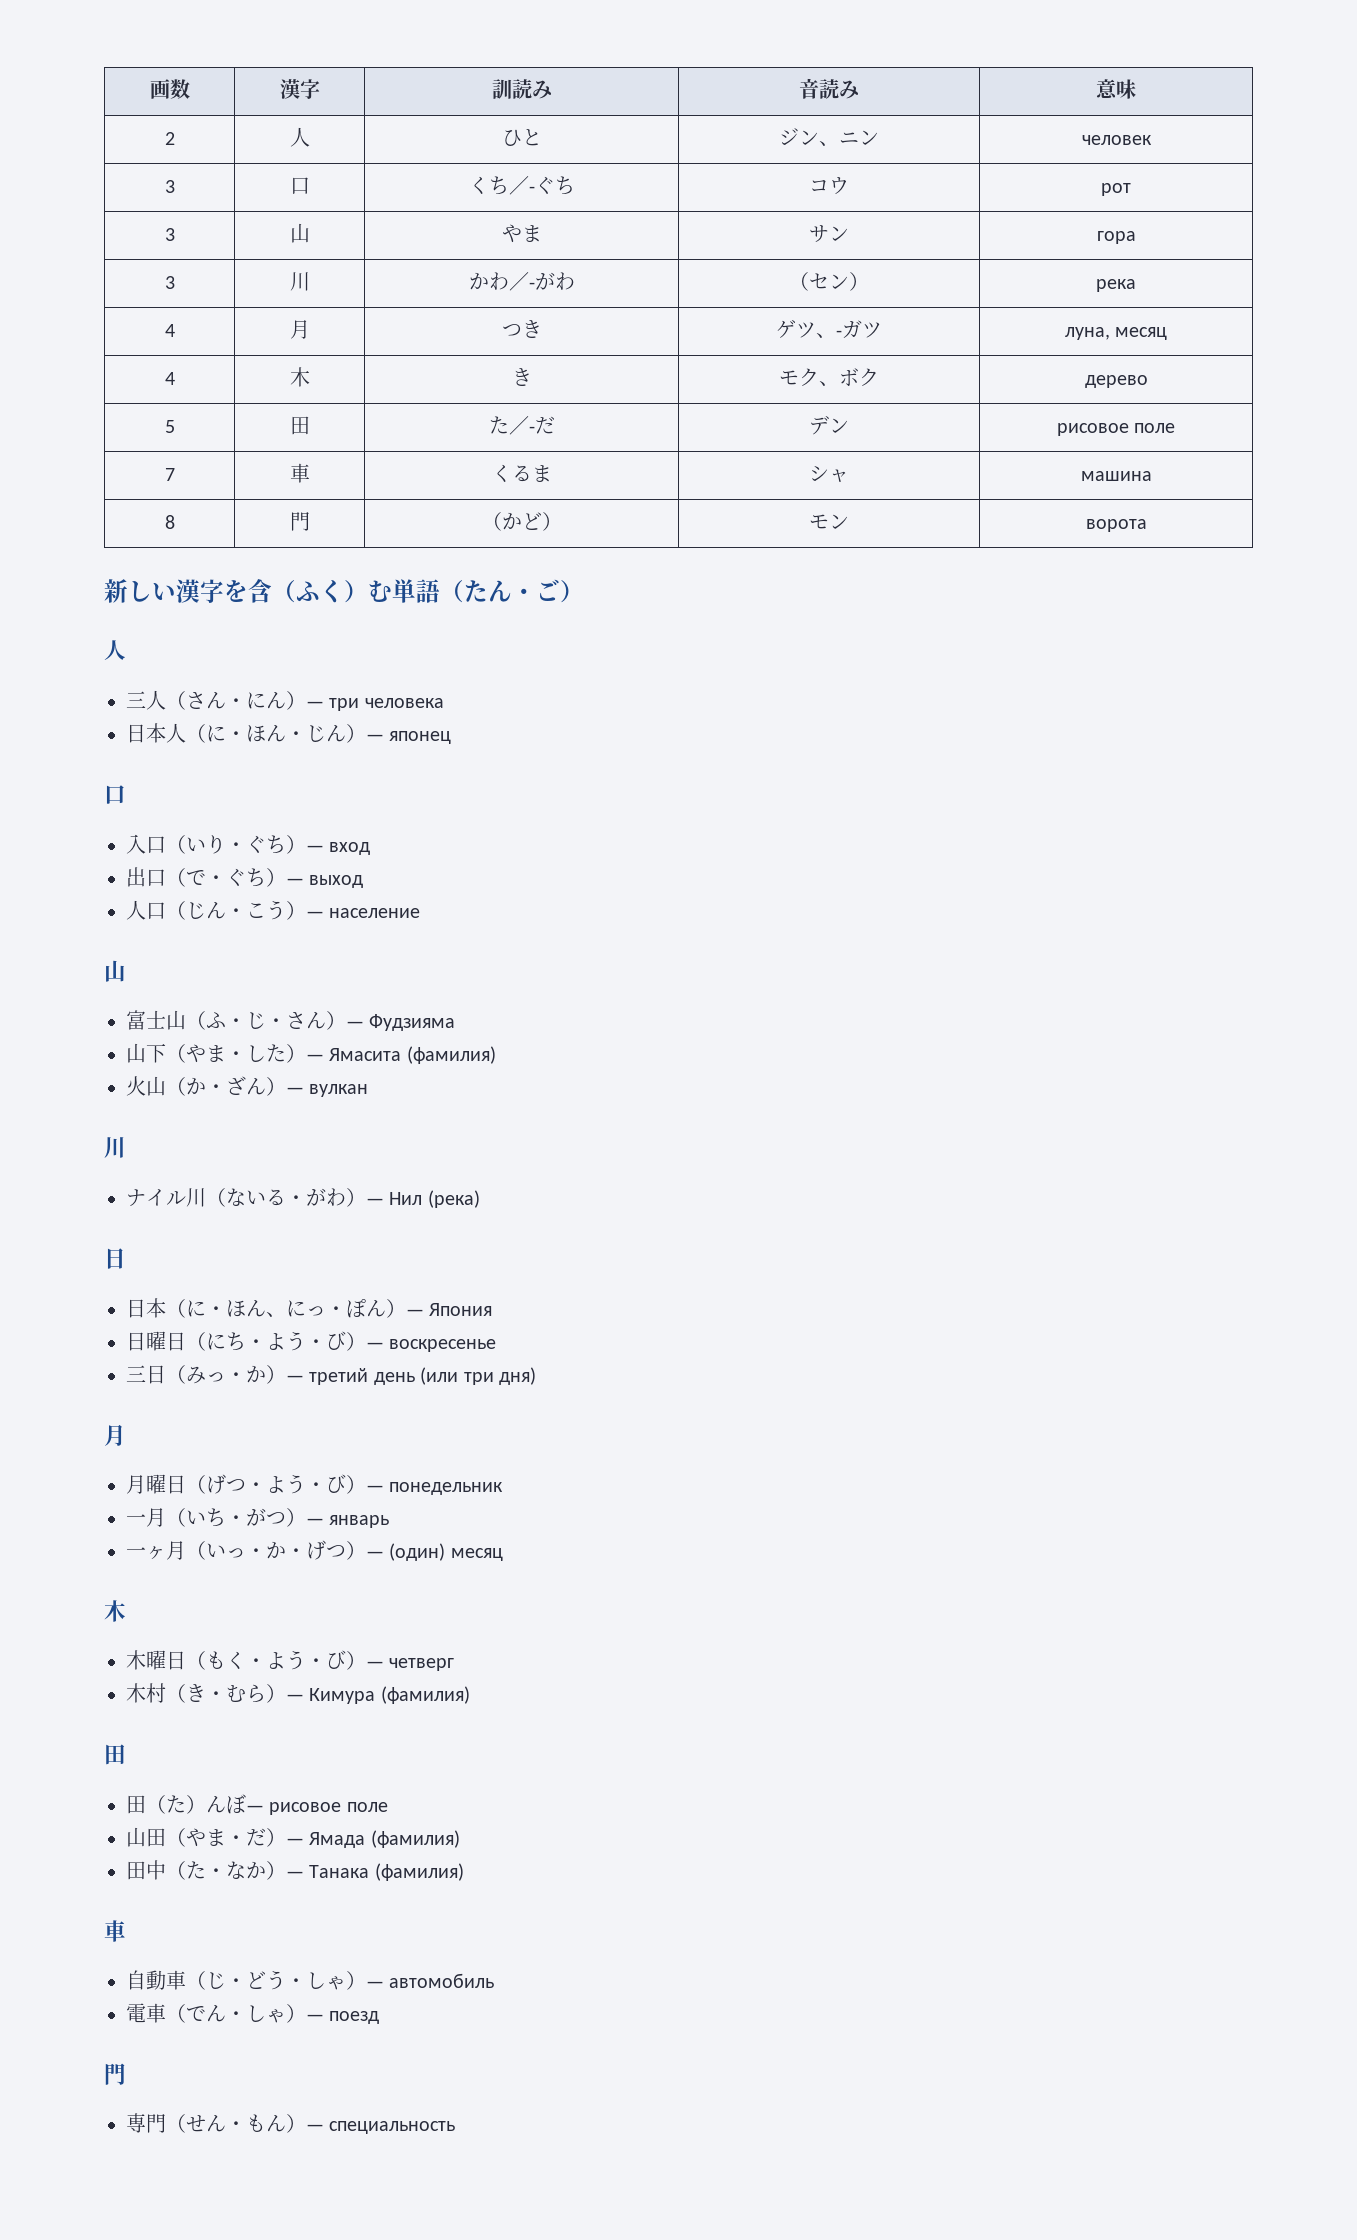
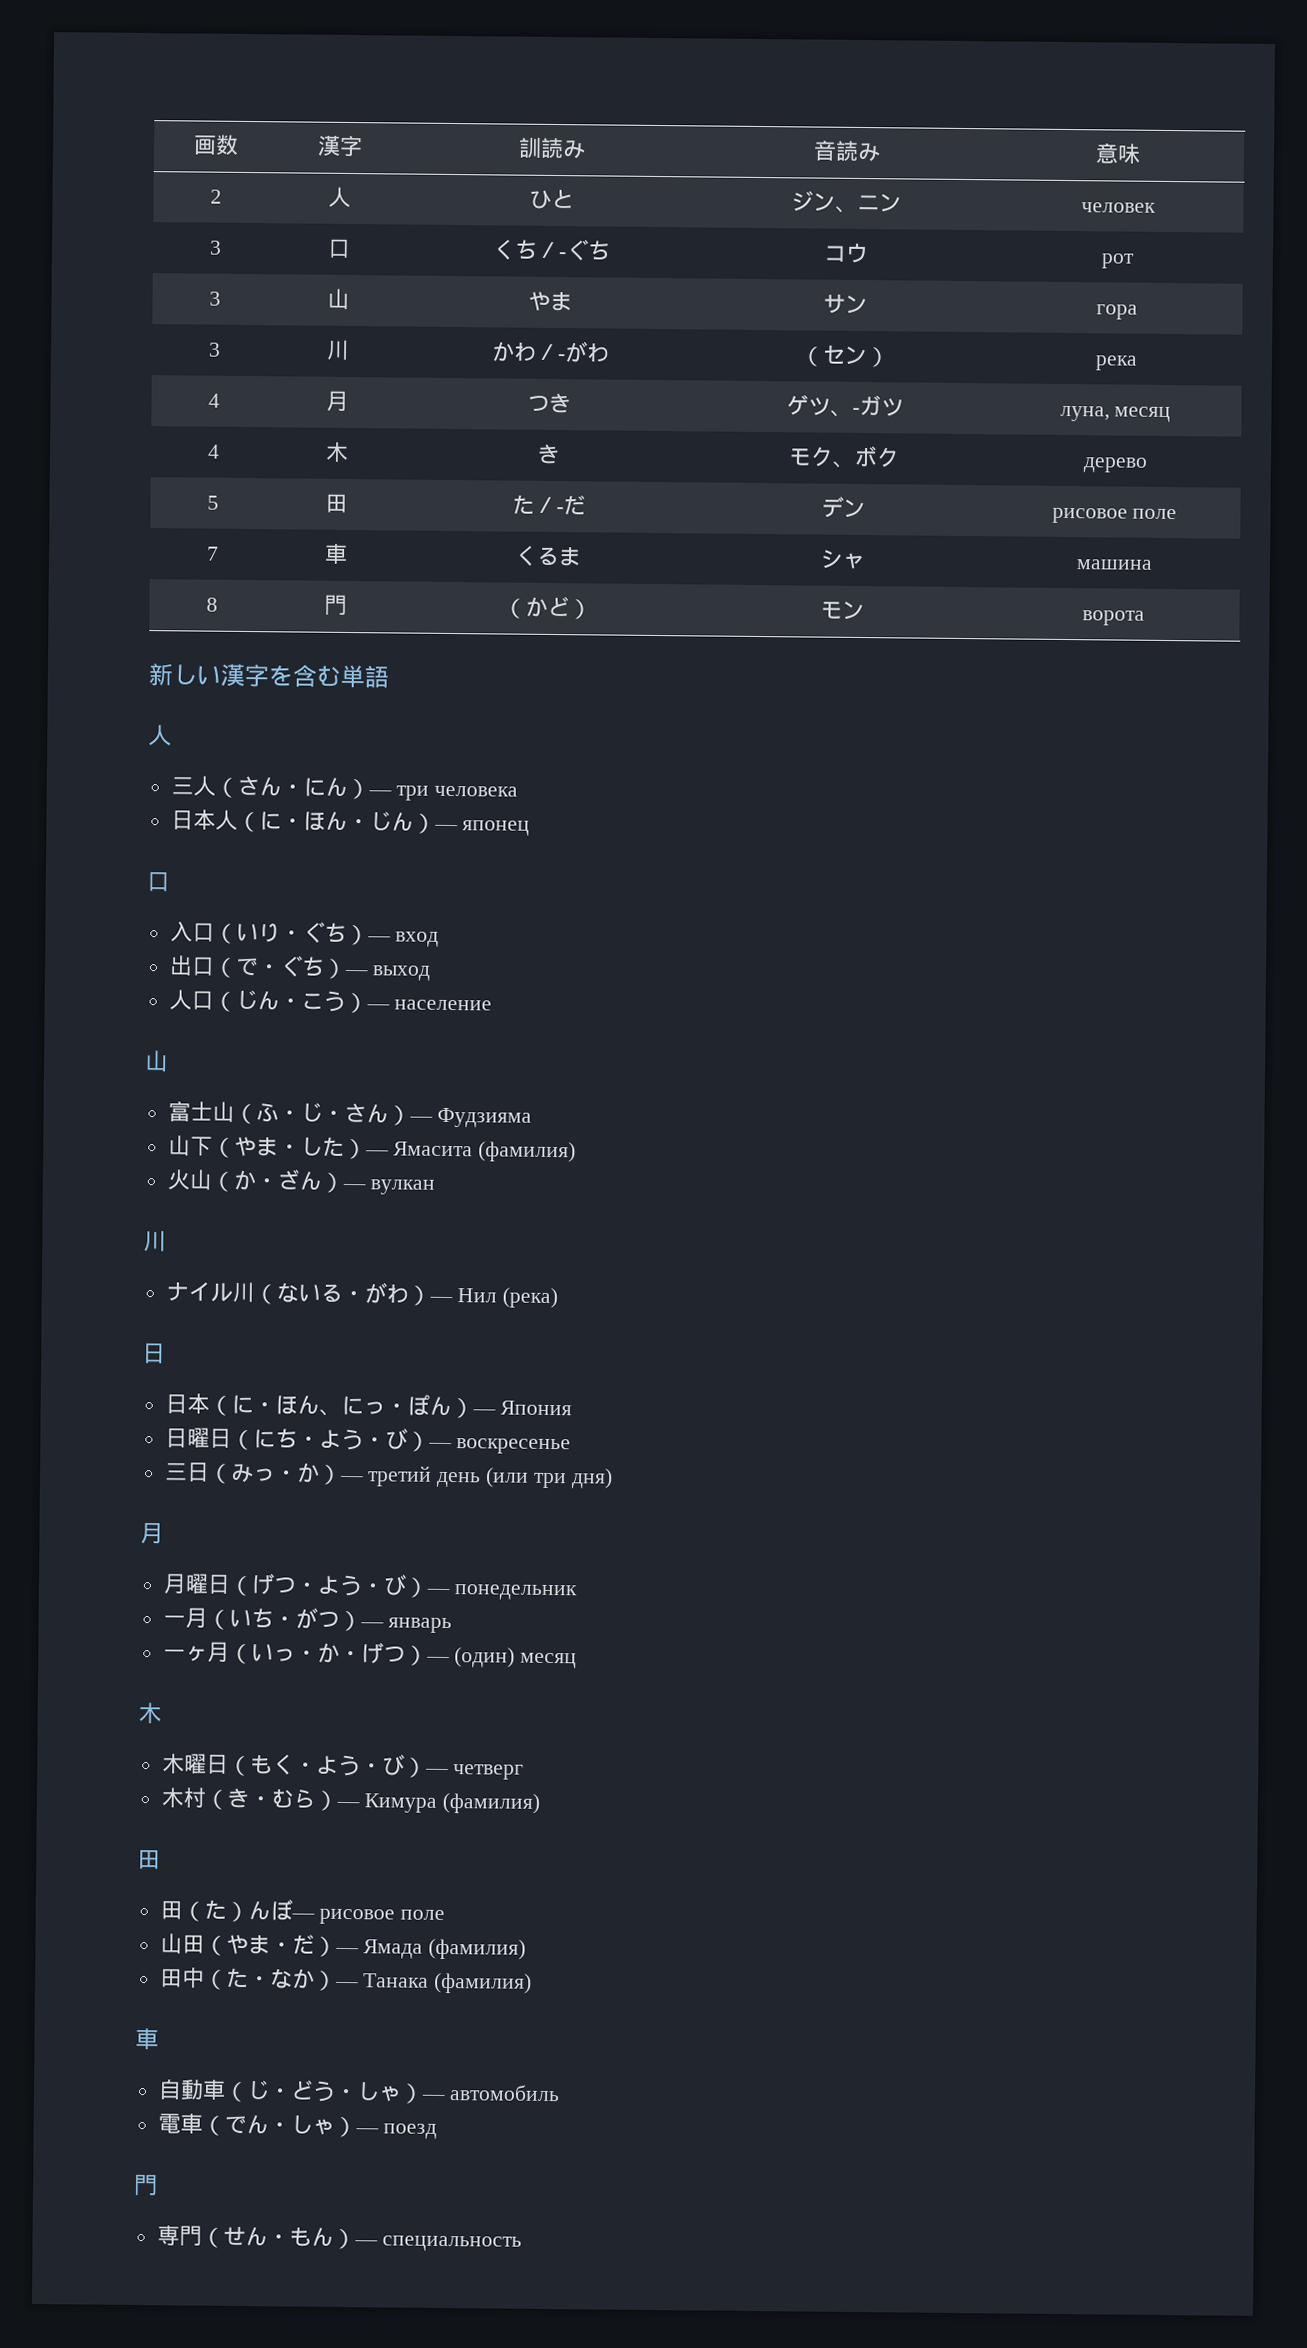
- 新しい漢字を含（ふく）む単語（たん・ご）
+ 新しい漢字を含む単語

